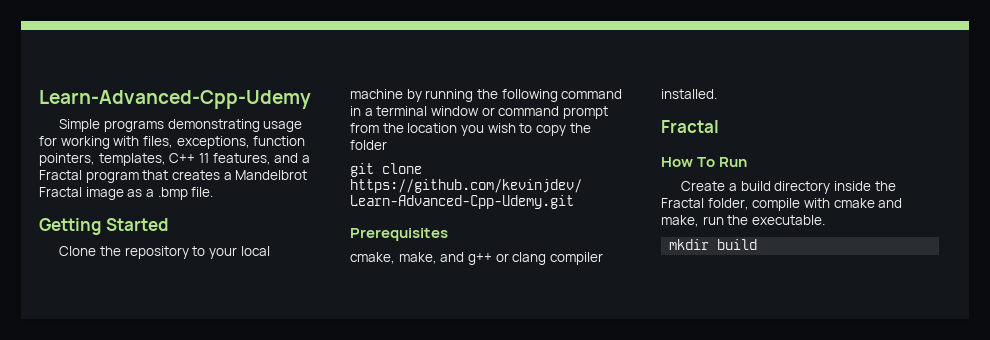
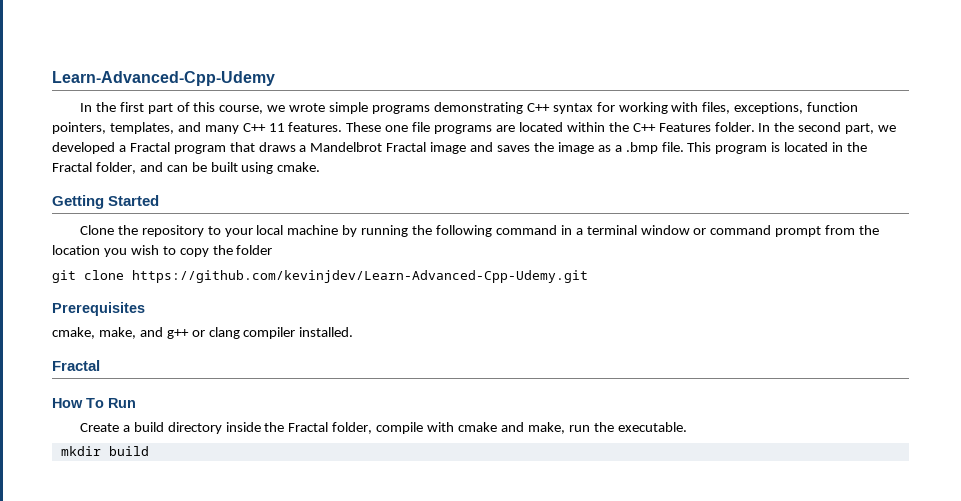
- Simple programs demonstrating usage for working with files, exceptions, function pointers, templates, C++ 11 features, and a Fractal program that creates a Mandelbrot Fractal image as a .bmp file.
+ In the first part of this course, we wrote simple programs demonstrating C++ syntax for working with files, exceptions, function pointers, templates, and many C++ 11 features. These one file programs are located within the C++ Features folder. In the second part, we developed a Fractal program that draws a Mandelbrot Fractal image and saves the image as a .bmp file. This program is located in the Fractal folder, and can be built using cmake.

